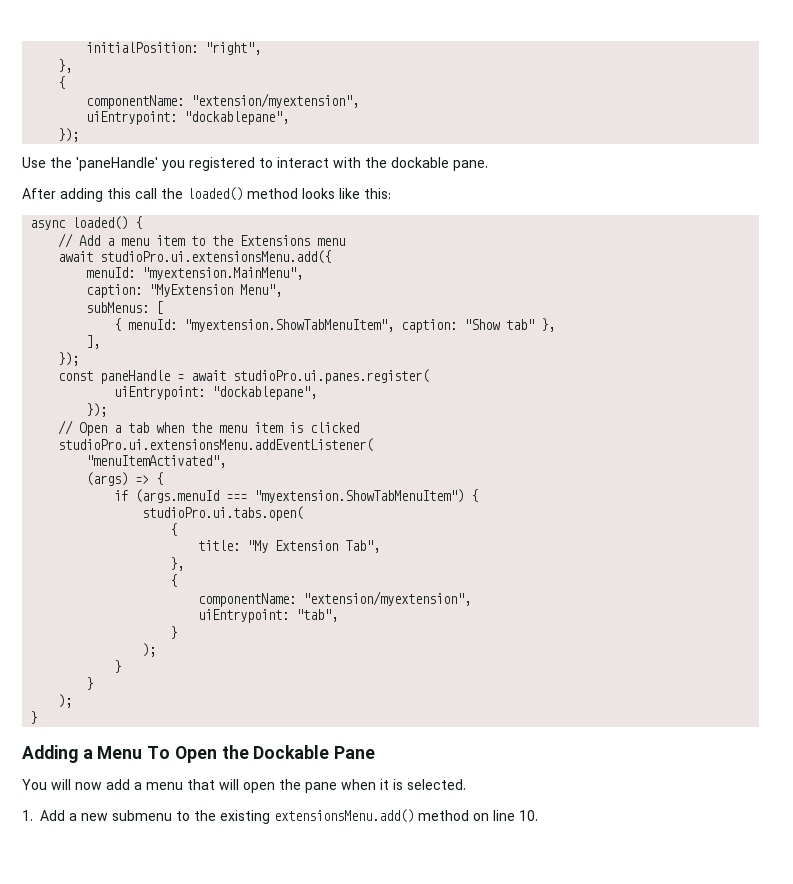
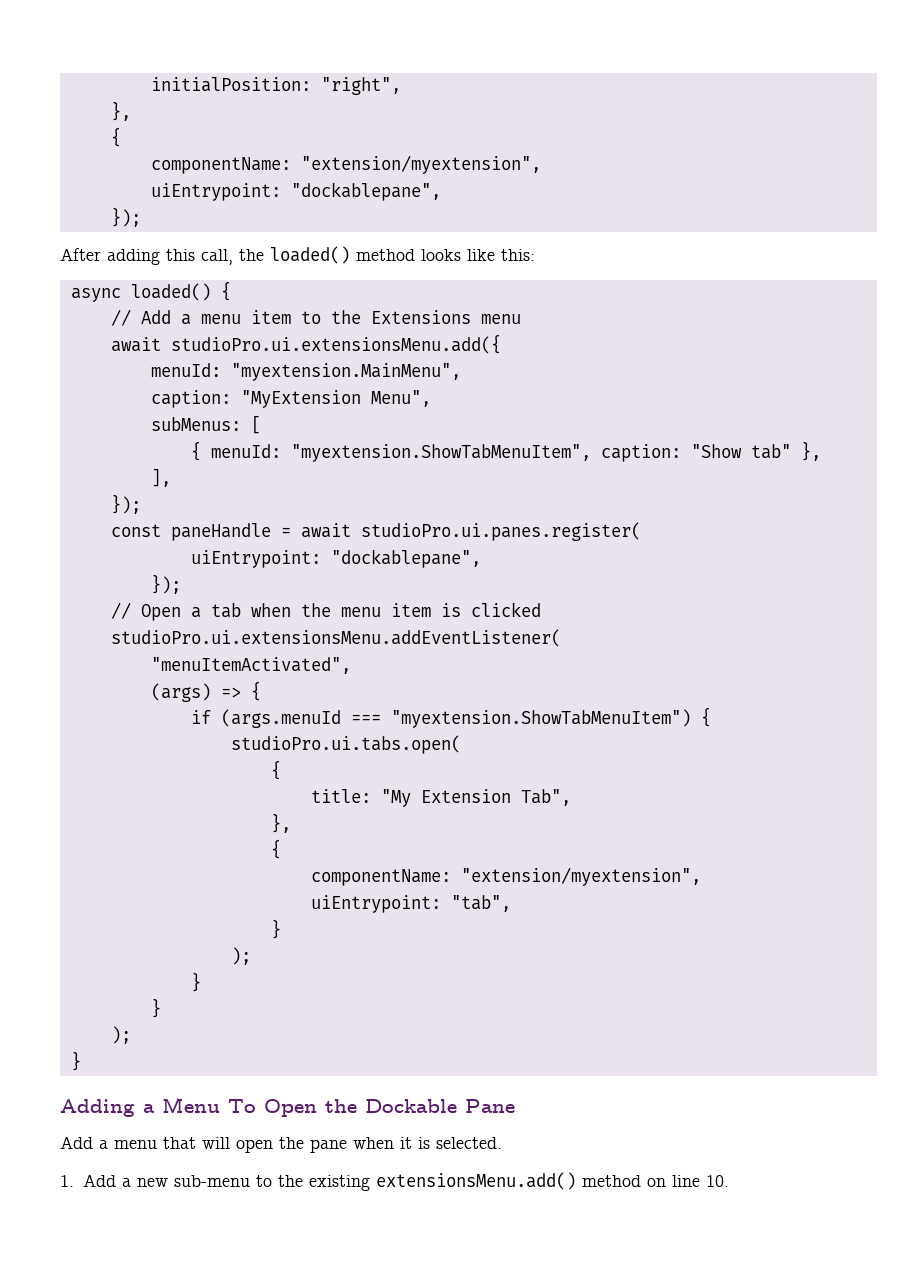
- Use the 'paneHandle' you registered to interact with the dockable pane.
- After adding this call the loaded() method looks like this:
+ After adding this call, the loaded() method looks like this:
- You will now add a menu that will open the pane when it is selected.
+ Add a menu that will open the pane when it is selected.
- 1. Add a new submenu to the existing extensionsMenu.add() method on line 10.
+ 1. Add a new sub-menu to the existing extensionsMenu.add() method on line 10.

